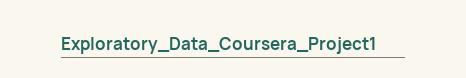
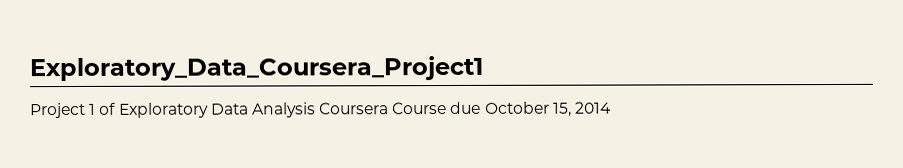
+ Project 1 of Exploratory Data Analysis Coursera Course due October 15, 2014

